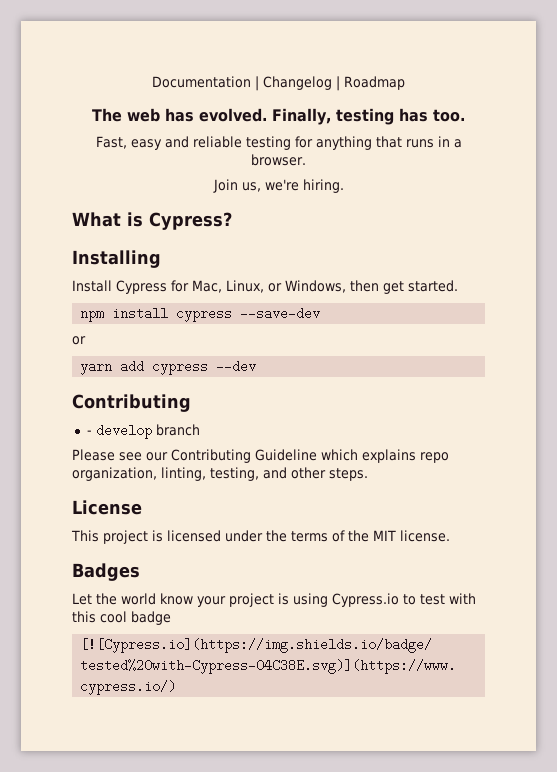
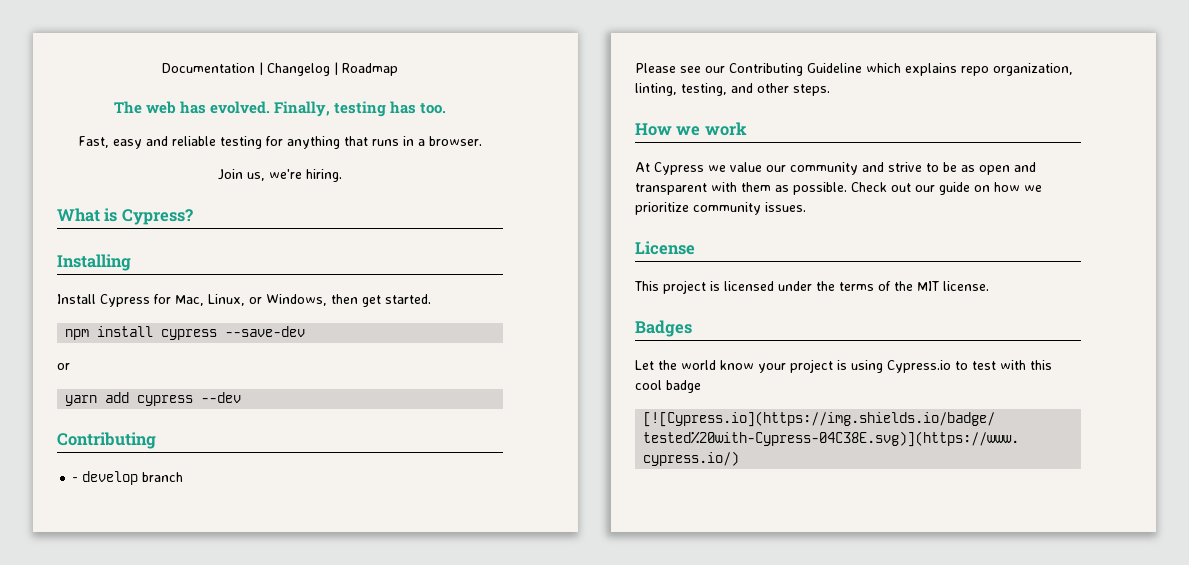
+ How we work
+ At Cypress we value our community and strive to be as open and transparent with them as possible. Check out our guide on how we prioritize community issues.

